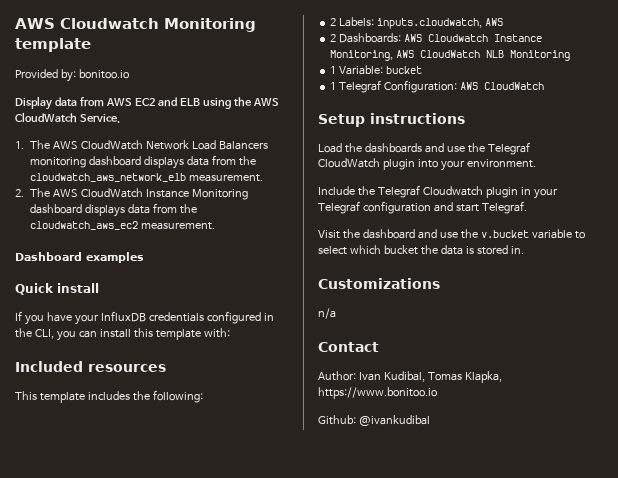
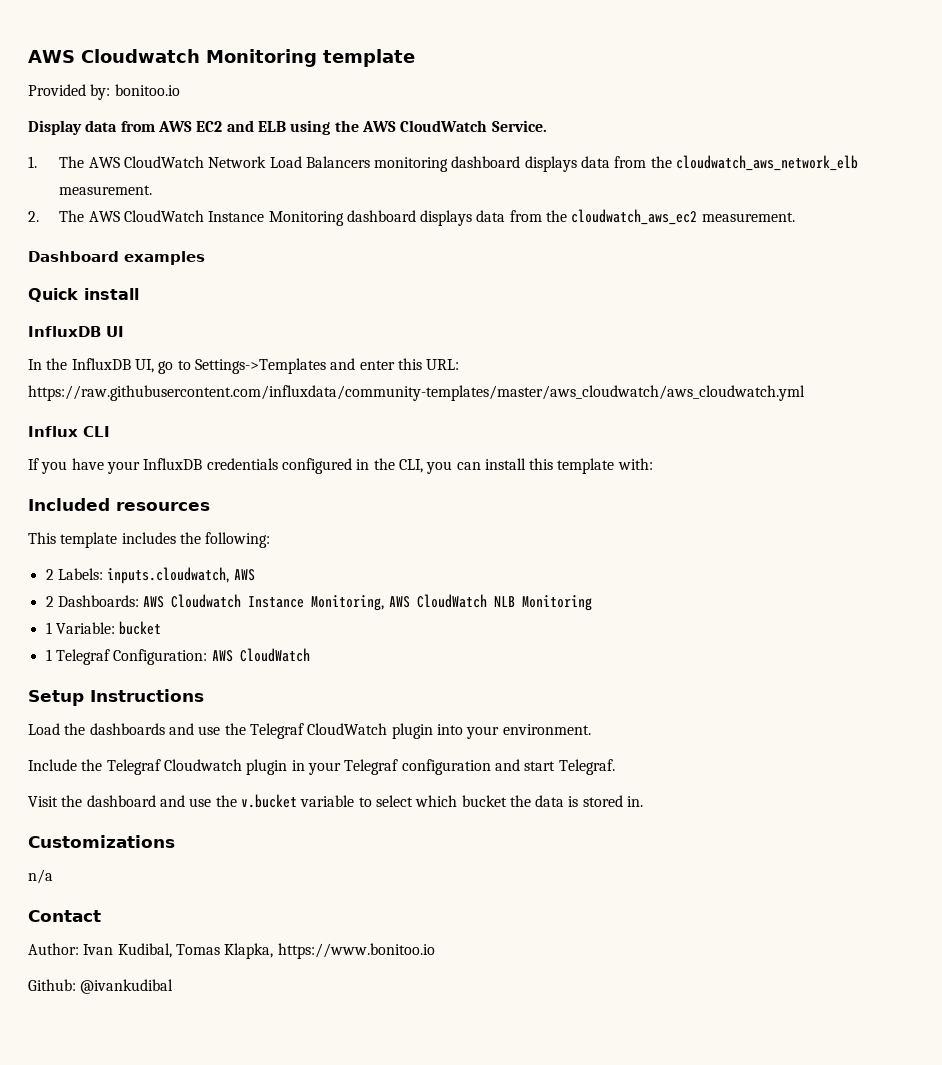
+ InfluxDB UI
+ In the InfluxDB UI, go to Settings->Templates and enter this URL: https://raw.githubusercontent.com/influxdata/community-templates/master/aws_cloudwatch/aws_cloudwatch.yml
+ Influx CLI
- Setup instructions
+ Setup Instructions

